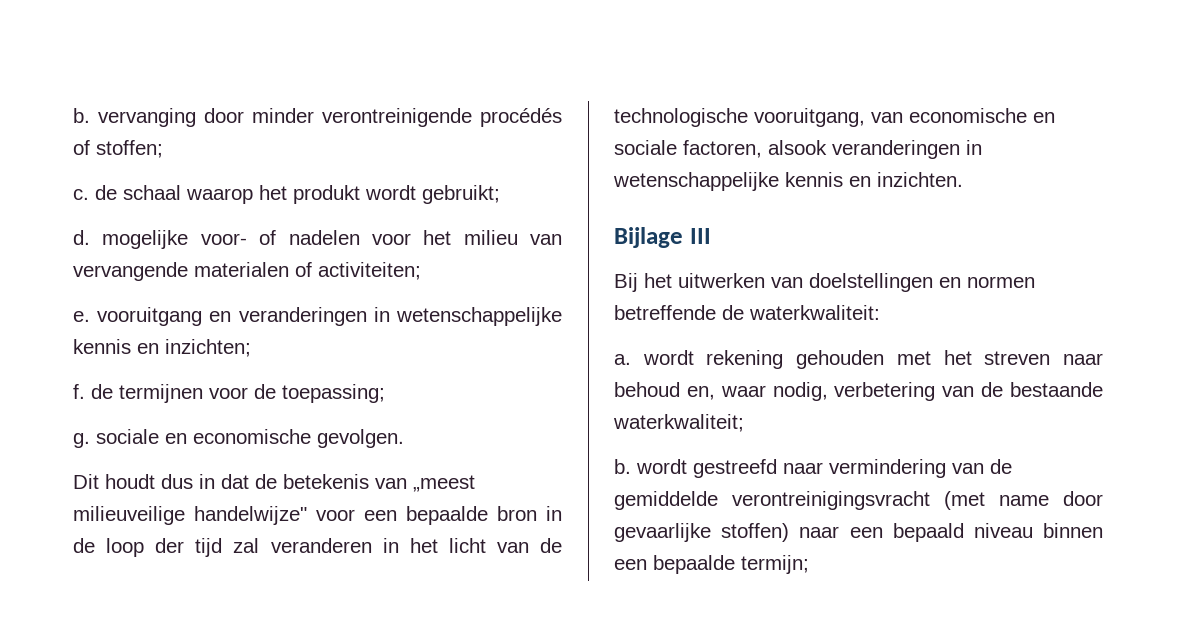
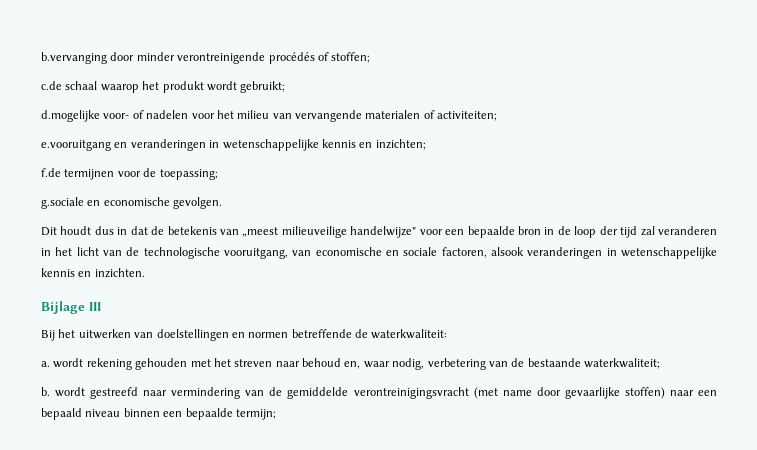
- b. vervanging door minder verontreinigende procédés of stoffen;
+ b.vervanging door minder verontreinigende procédés of stoffen;
- c. de schaal waarop het produkt wordt gebruikt;
+ c.de schaal waarop het produkt wordt gebruikt;
- d. mogelijke voor- of nadelen voor het milieu van vervangende materialen of activiteiten;
+ d.mogelijke voor- of nadelen voor het milieu van vervangende materialen of activiteiten;
- e. vooruitgang en veranderingen in wetenschappelijke kennis en inzichten;
+ e.vooruitgang en veranderingen in wetenschappelijke kennis en inzichten;
- f. de termijnen voor de toepassing;
+ f.de termijnen voor de toepassing;
- g. sociale en economische gevolgen.
+ g.sociale en economische gevolgen.

